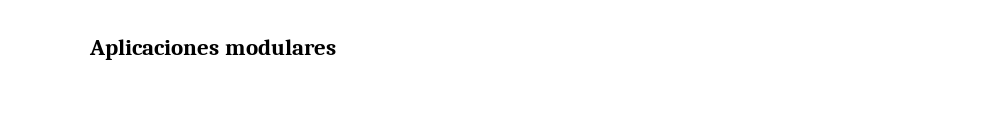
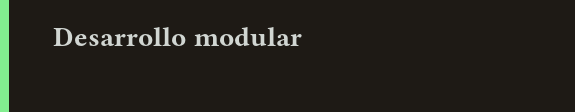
- Aplicaciones modulares
+ Desarrollo modular

